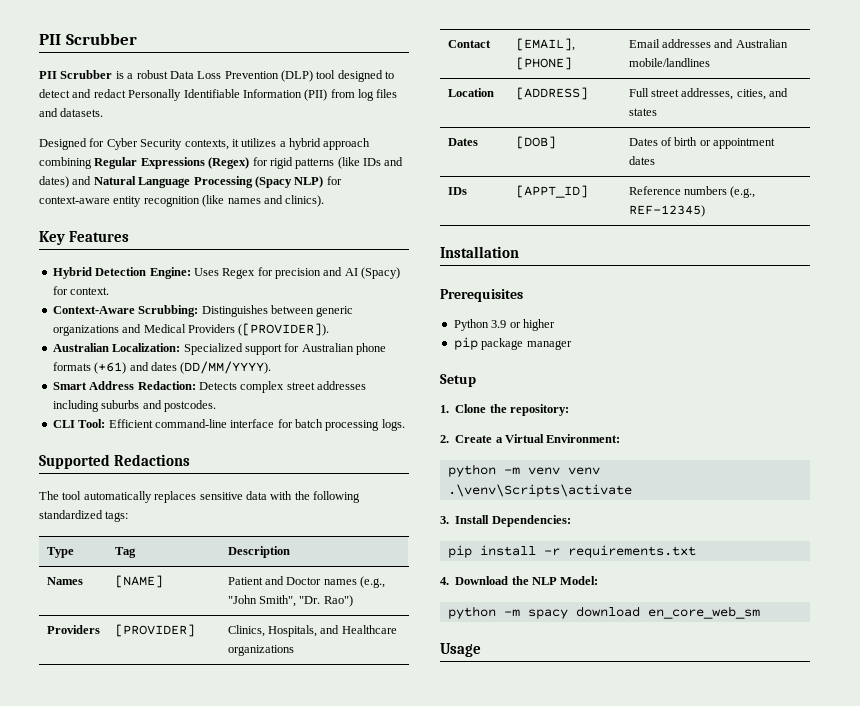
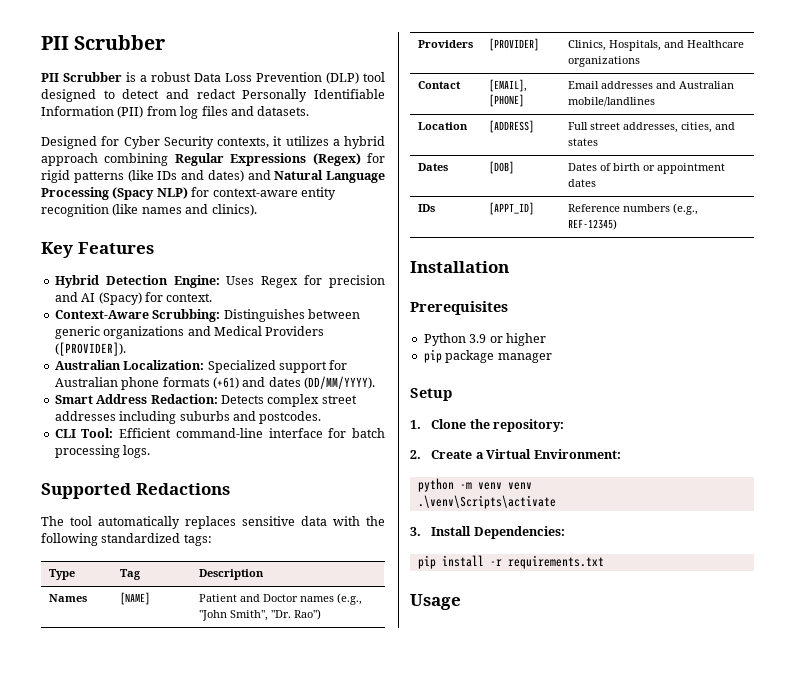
- 4. Download the NLP Model:
- python -m spacy download en_core_web_sm

